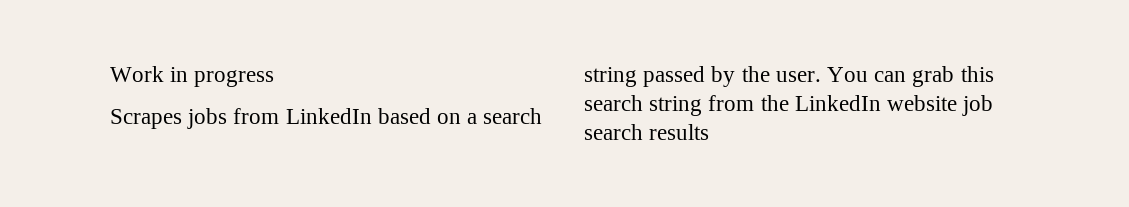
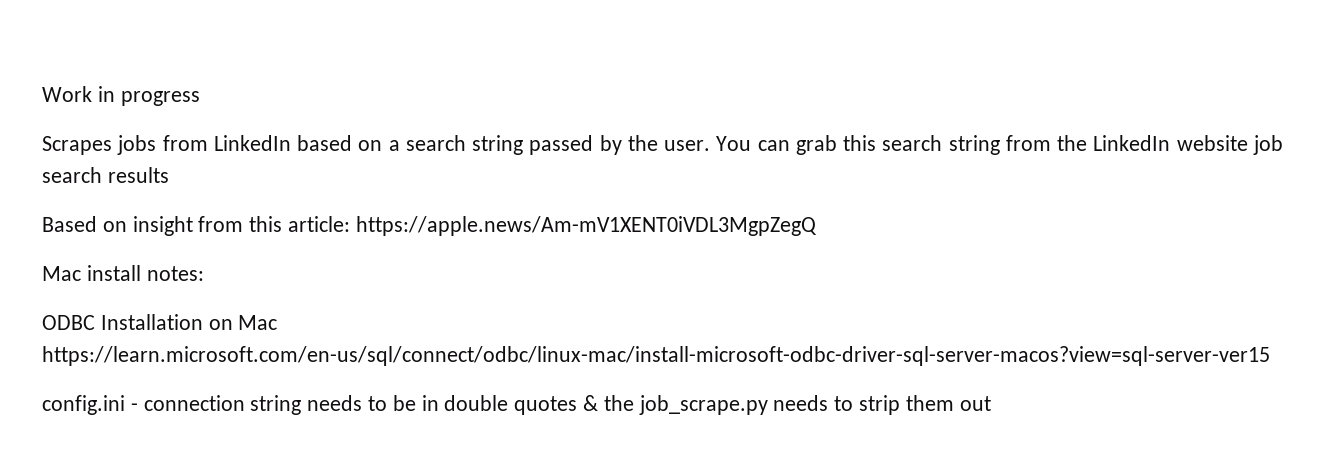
+ Based on insight from this article: https://apple.news/Am-mV1XENT0iVDL3MgpZegQ
+ Mac install notes:
+ ODBC Installation on Mac https://learn.microsoft.com/en-us/sql/connect/odbc/linux-mac/install-microsoft-odbc-driver-sql-server-macos?view=sql-server-ver15
+ config.ini - connection string needs to be in double quotes & the job_scrape.py needs to strip them out

